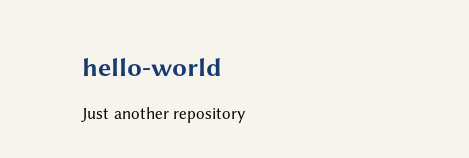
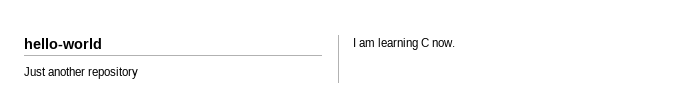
+ I am learning C now.

